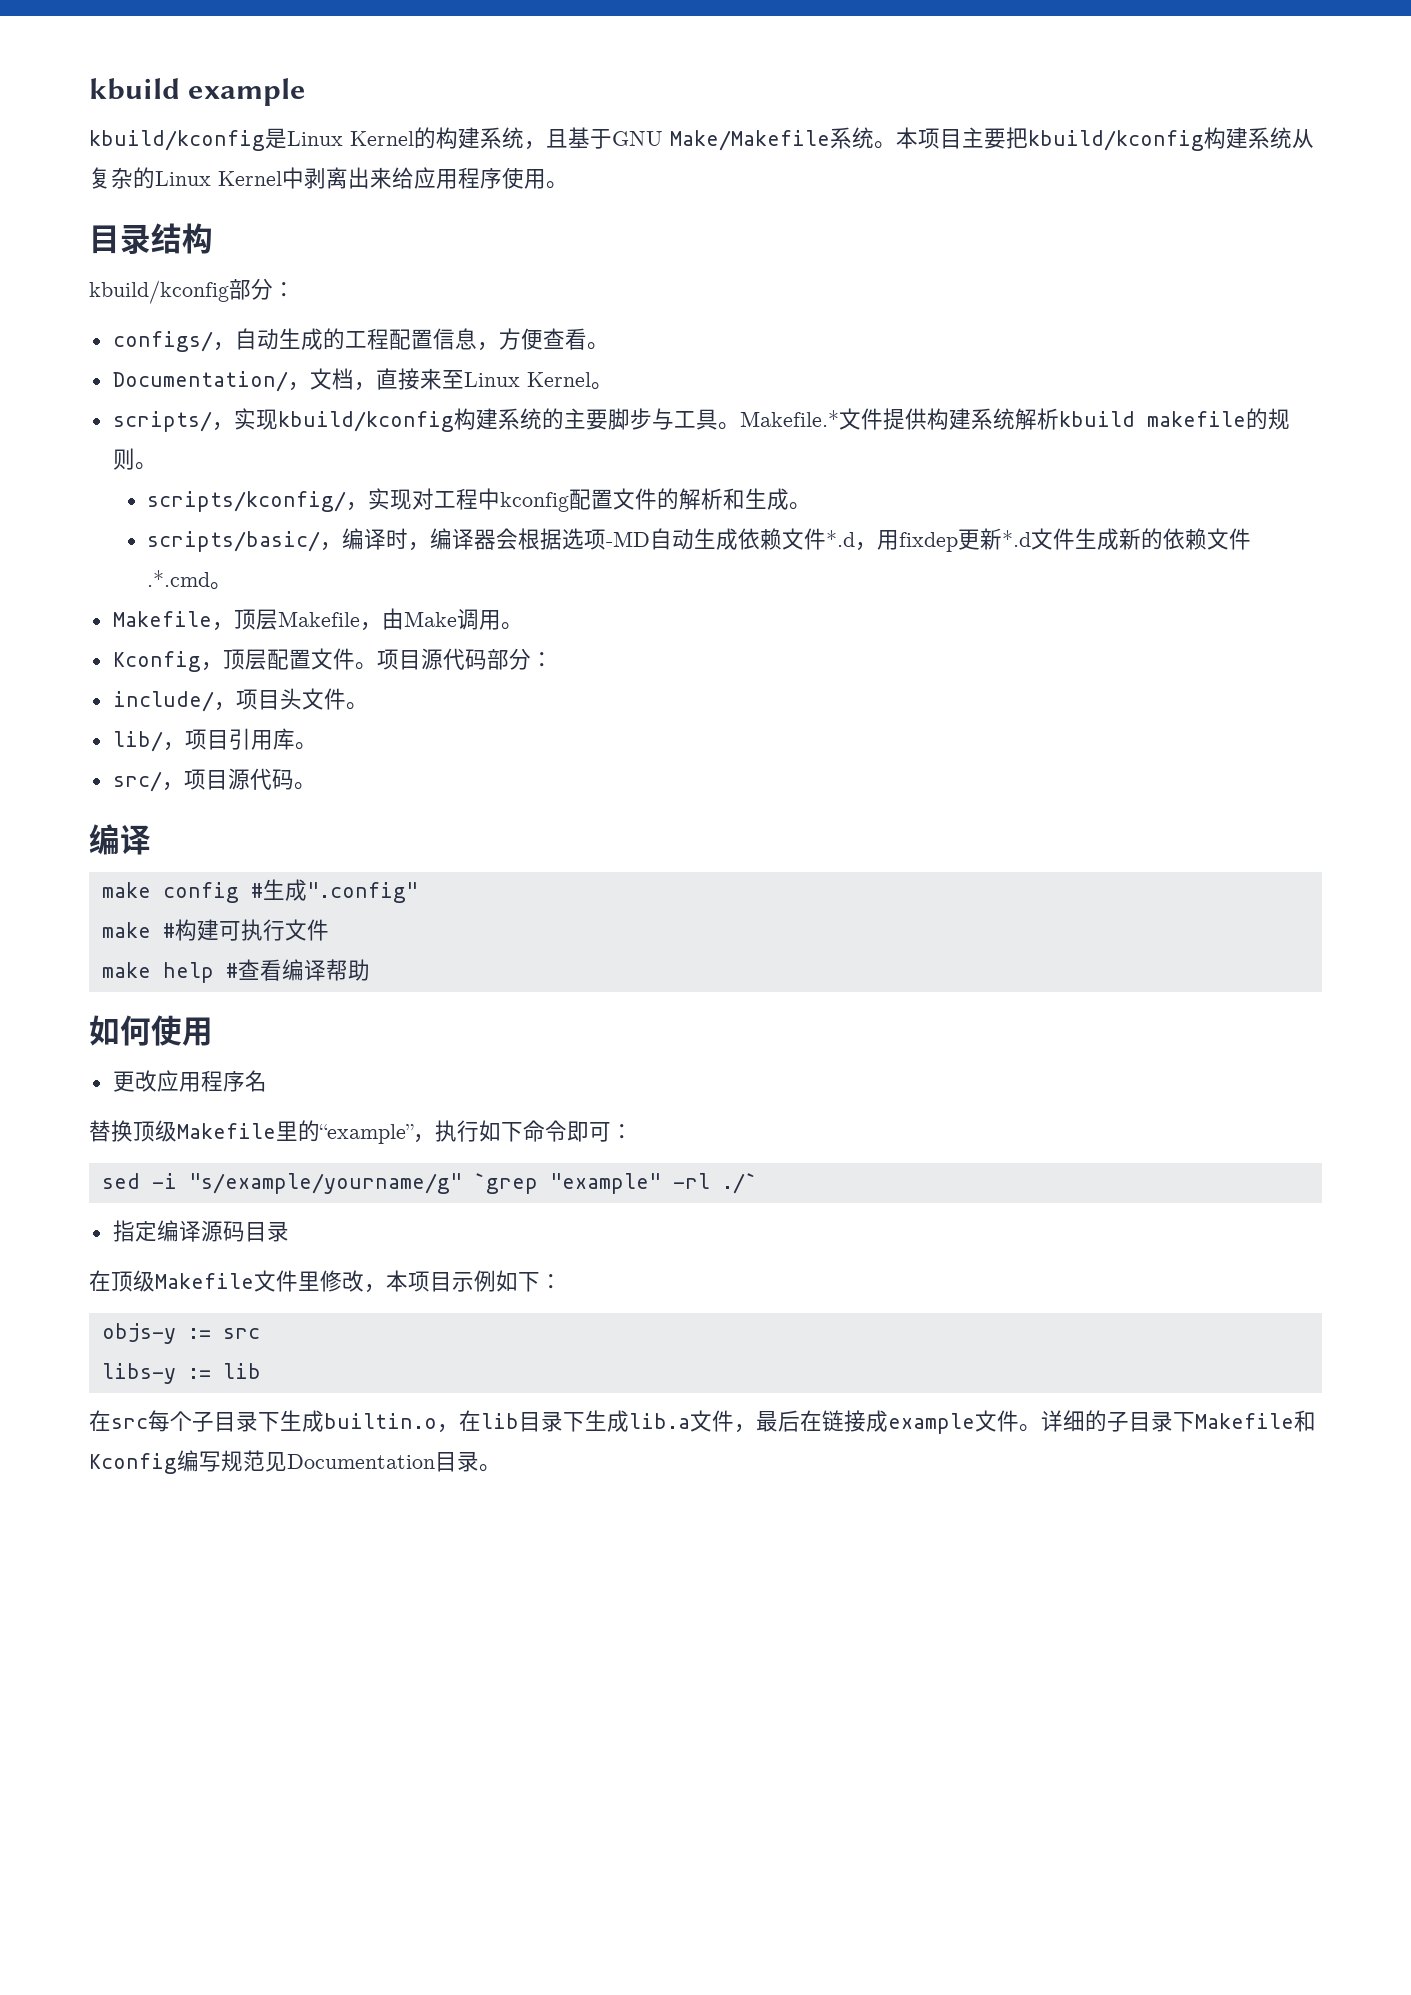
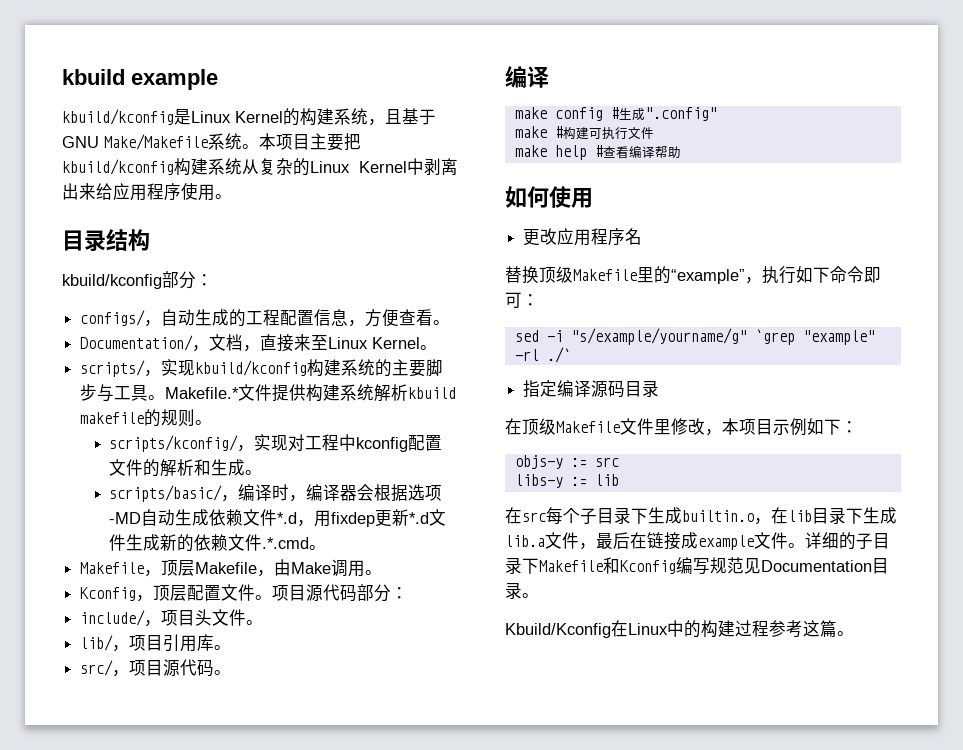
+ Kbuild/Kconfig在Linux中的构建过程参考这篇。

